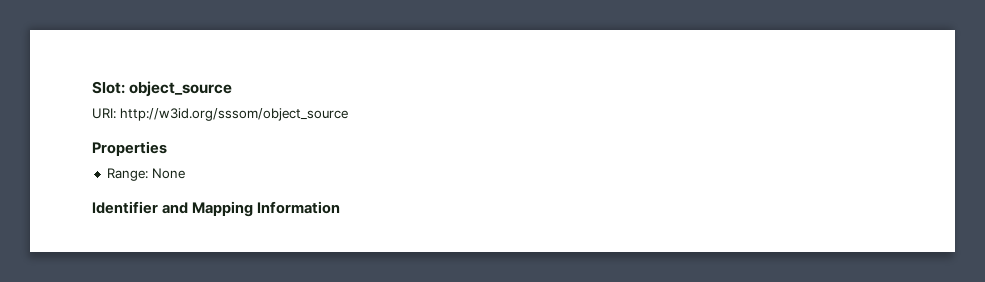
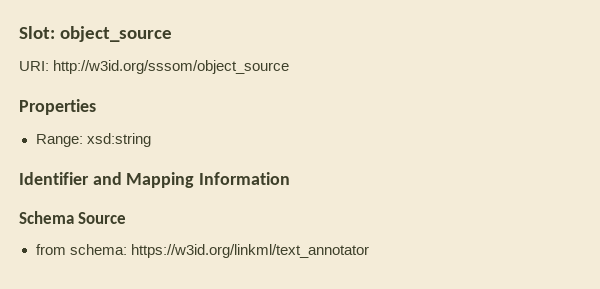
- Range: None
+ Range: xsd:string
+ Schema Source
+ from schema: https://w3id.org/linkml/text_annotator

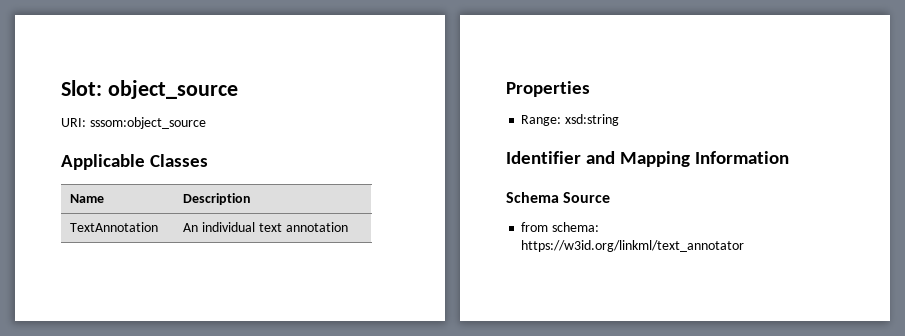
- URI: http://w3id.org/sssom/object_source
+ URI: sssom:object_source
+ Applicable Classes
+ Name | Description
+ TextAnnotation | An individual text annotation

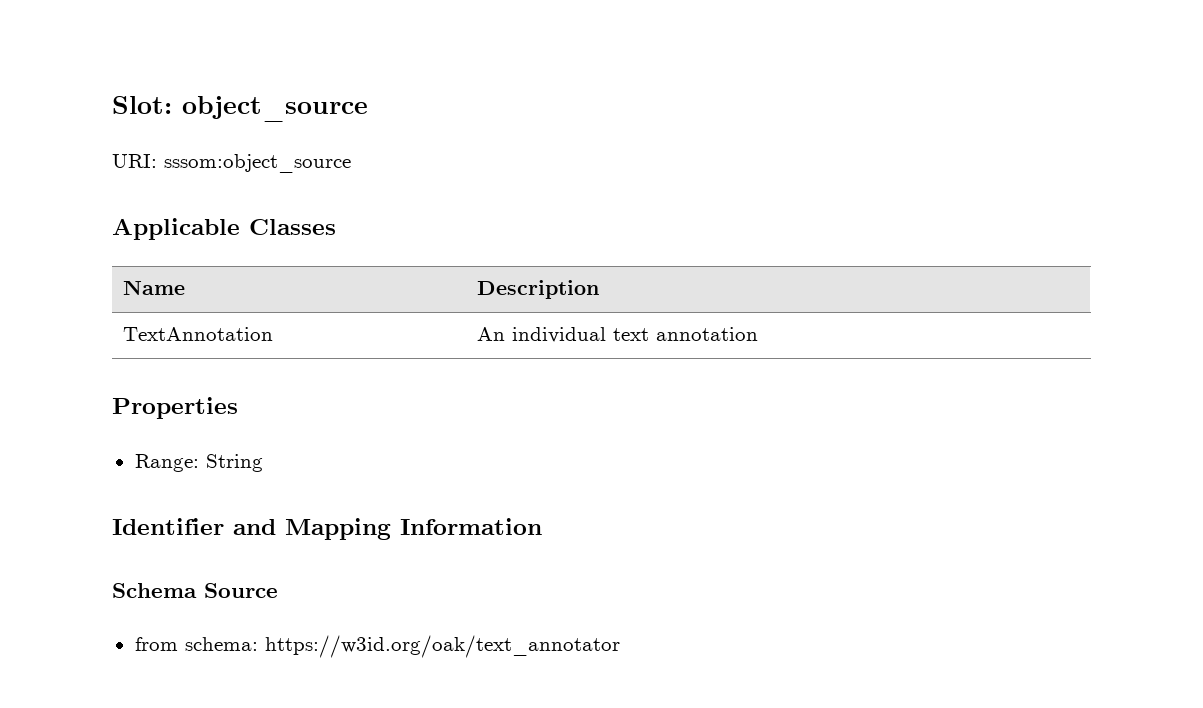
- Range: xsd:string
+ Range: String
- from schema: https://w3id.org/linkml/text_annotator
+ from schema: https://w3id.org/oak/text_annotator

